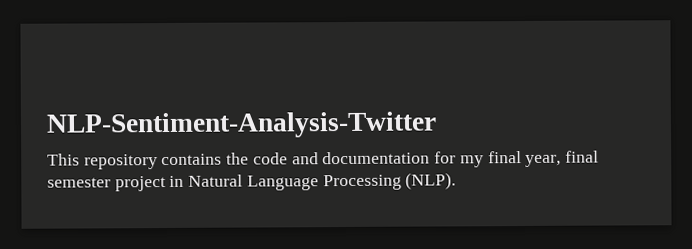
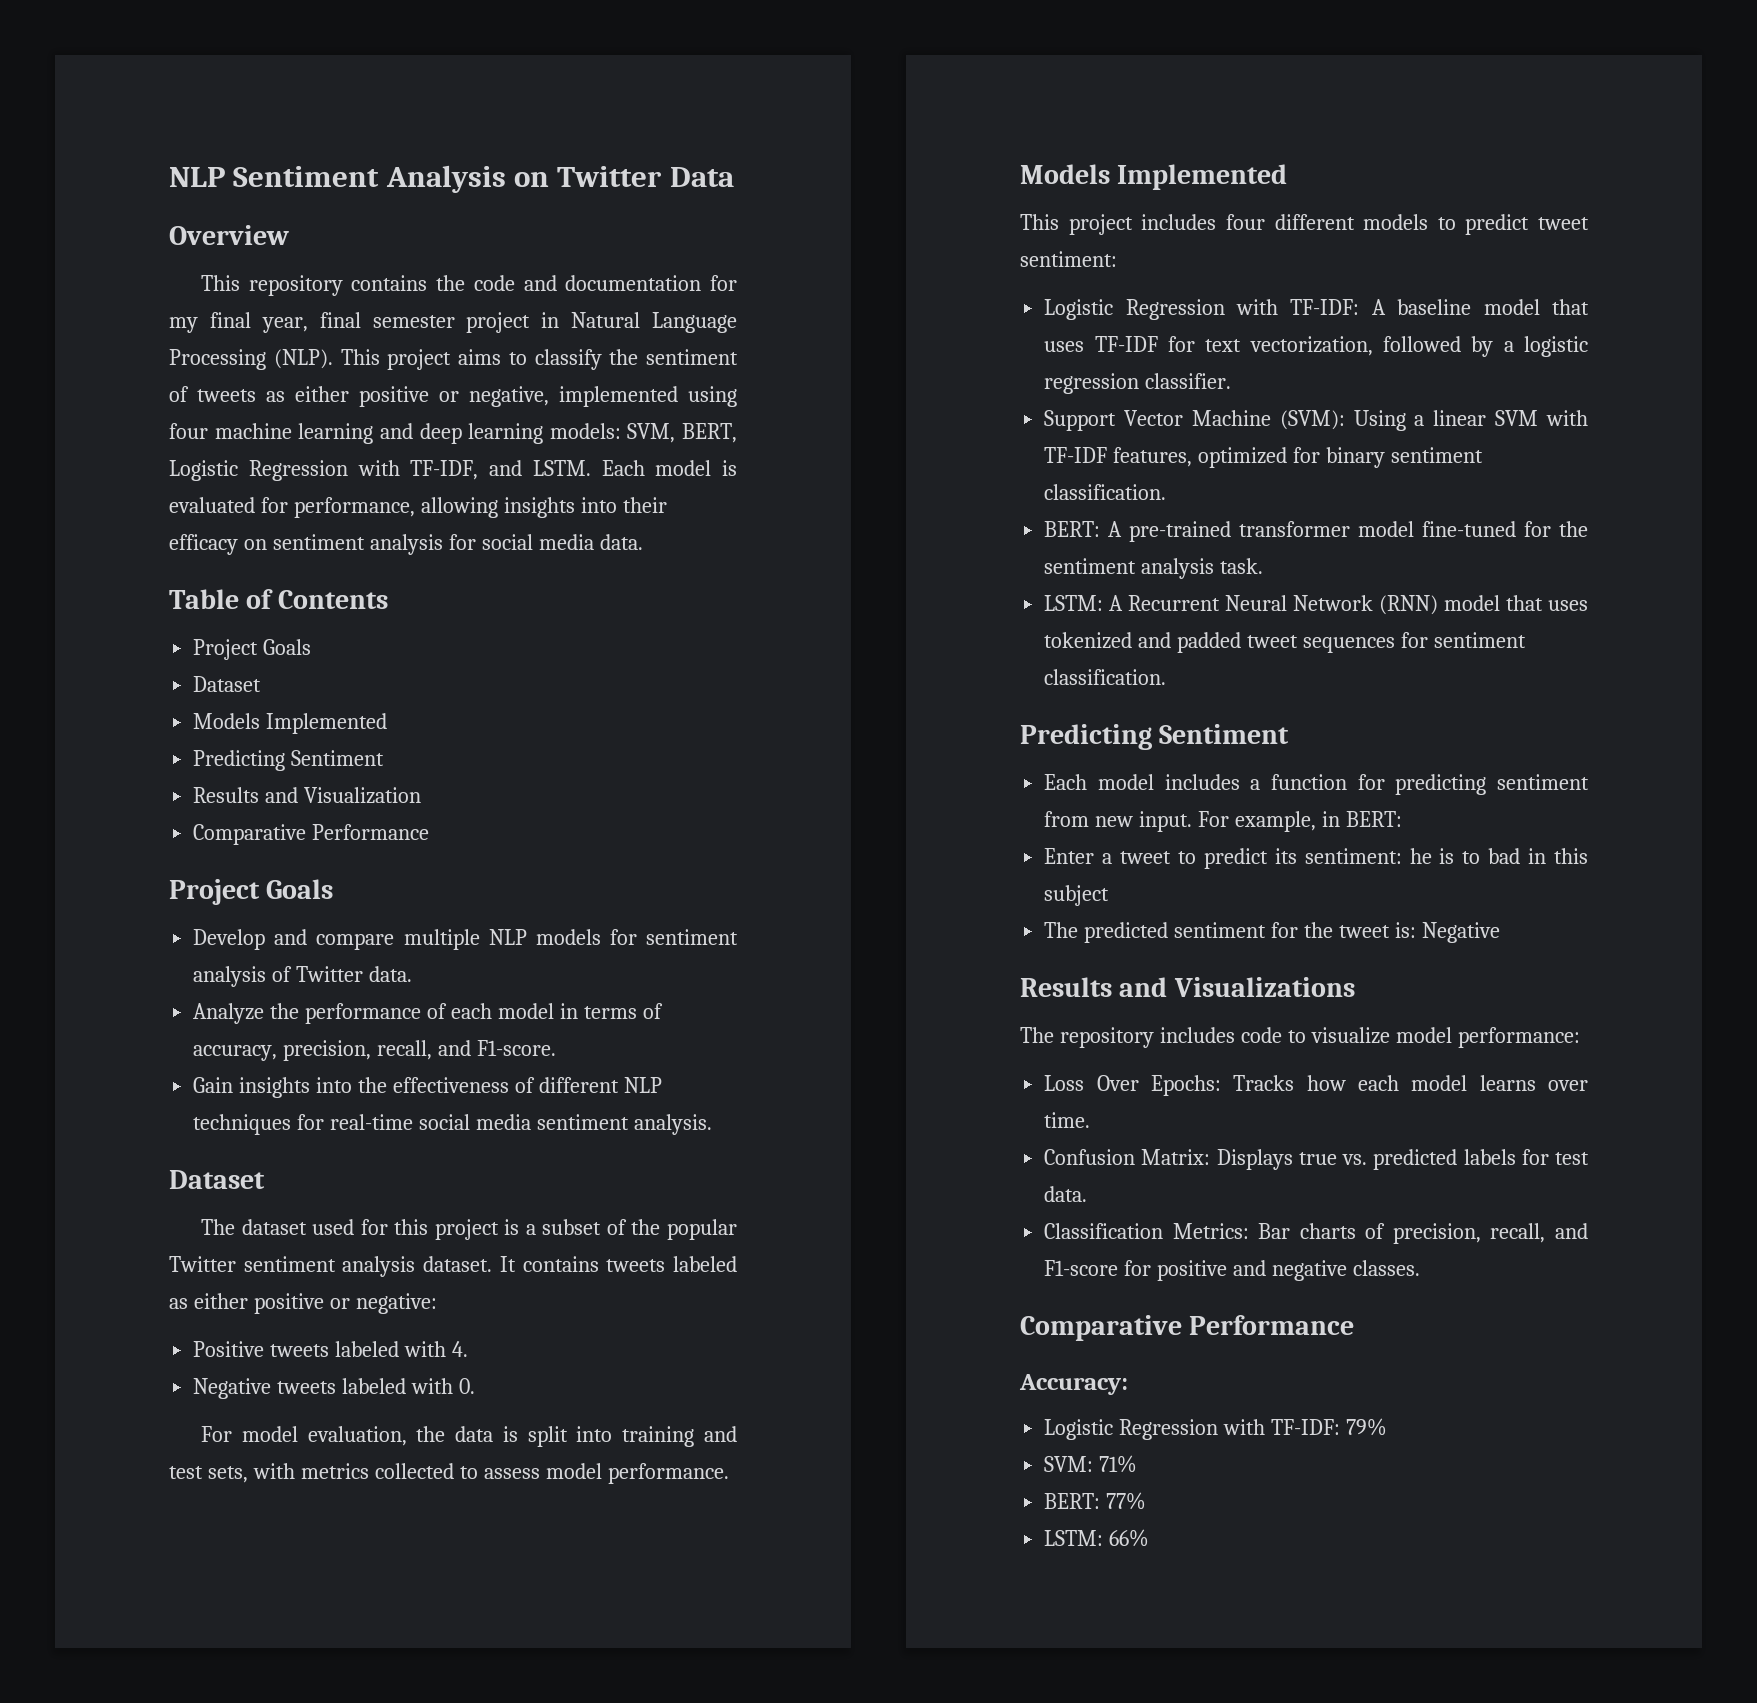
- NLP-Sentiment-Analysis-Twitter
+ NLP Sentiment Analysis on Twitter Data
+ Overview
+ This project aims to classify the sentiment of tweets as either positive or negative, implemented using four machine learning and deep learning models: SVM, BERT, Logistic Regression with TF-IDF, and LSTM. Each model is evaluated for performance, allowing insights into their efficacy on sentiment analysis for social media data.
+ Table of Contents
+ Project Goals
+ Dataset
+ Models Implemented
+ Predicting Sentiment
+ Results and Visualization
+ Comparative Performance
+ Project Goals
+ Develop and compare multiple NLP models for sentiment analysis of Twitter data.
+ Analyze the performance of each model in terms of accuracy, precision, recall, and F1-score.
+ Gain insights into the effectiveness of different NLP techniques for real-time social media sentiment analysis.
+ Dataset
+ The dataset used for this project is a subset of the popular Twitter sentiment analysis dataset. It contains tweets labeled as either positive or negative:
+ Positive tweets labeled with 4.
+ Negative tweets labeled with 0.
+ For model evaluation, the data is split into training and test sets, with metrics collected to assess model performance.
+ Models Implemented
+ This project includes four different models to predict tweet sentiment:
+ Logistic Regression with TF-IDF: A baseline model that uses TF-IDF for text vectorization, followed by a logistic regression classifier.
+ Support Vector Machine (SVM): Using a linear SVM with TF-IDF features, optimized for binary sentiment classification.
+ BERT: A pre-trained transformer model fine-tuned for the sentiment analysis task.
+ LSTM: A Recurrent Neural Network (RNN) model that uses tokenized and padded tweet sequences for sentiment classification.
+ Predicting Sentiment
+ Each model includes a function for predicting sentiment from new input. For example, in BERT:
+ Enter a tweet to predict its sentiment: he is to bad in this subject
+ The predicted sentiment for the tweet is: Negative
+ Results and Visualizations
+ The repository includes code to visualize model performance:
+ Loss Over Epochs: Tracks how each model learns over time.
+ Confusion Matrix: Displays true vs. predicted labels for test data.
+ Classification Metrics: Bar charts of precision, recall, and F1-score for positive and negative classes.
+ Comparative Performance
+ Accuracy:
+ Logistic Regression with TF-IDF: 79%
+ SVM: 71%
+ BERT: 77%
+ LSTM: 66%

